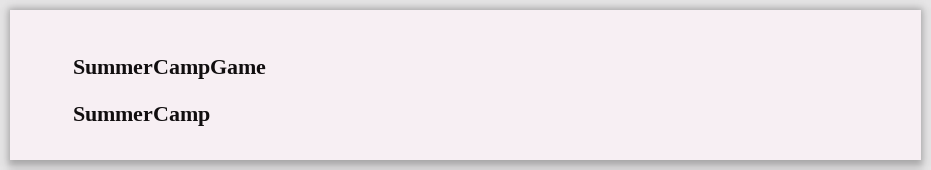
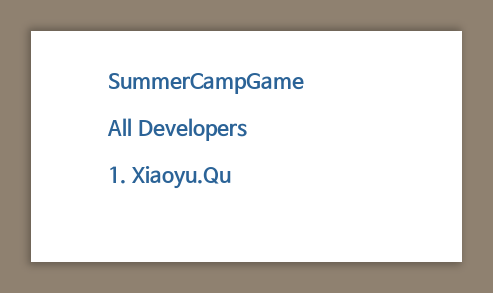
- SummerCamp
+ All Developers
+ 1. Xiaoyu.Qu

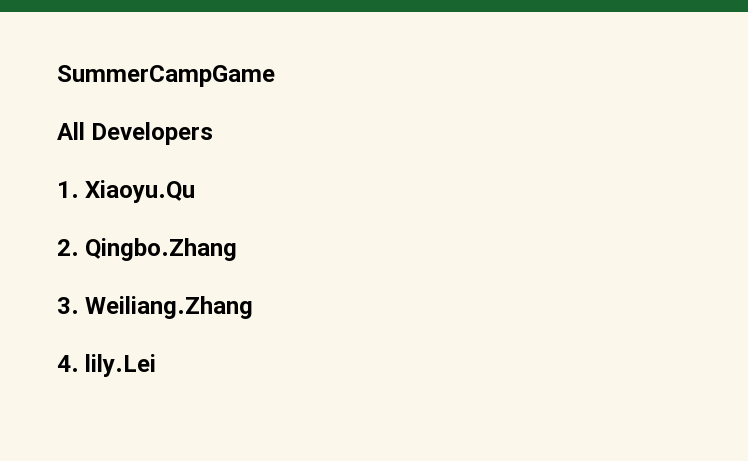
+ 2. Qingbo.Zhang
+ 3. Weiliang.Zhang
+ 4. lily.Lei

